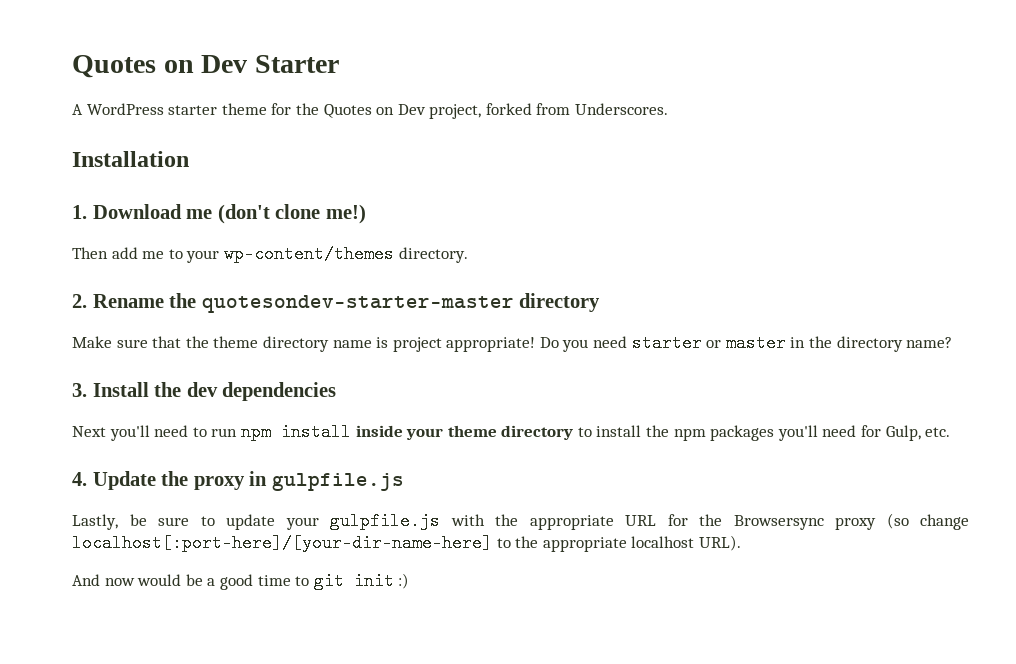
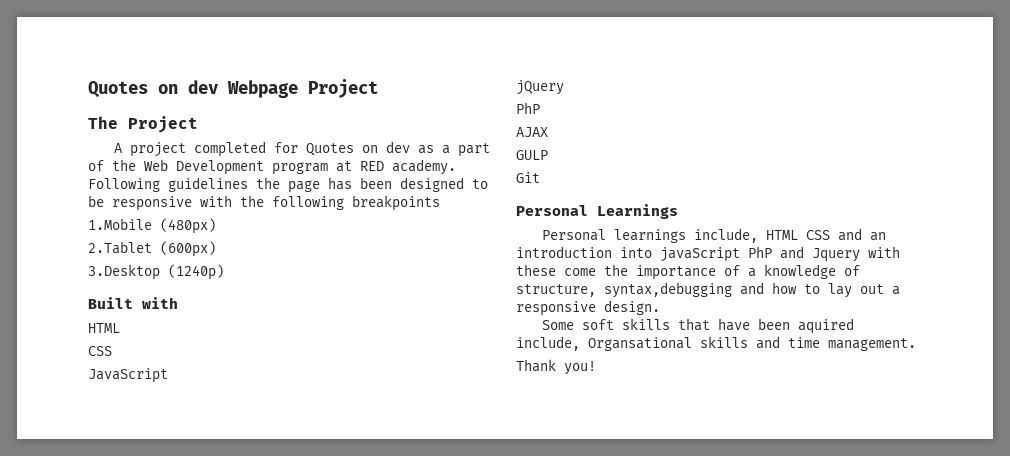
- Quotes on Dev Starter
- A WordPress starter theme for the Quotes on Dev project, forked from Underscores.
- Installation
- 1. Download me (don't clone me!)
- Then add me to your wp-content/themes directory.
- 2. Rename the quotesondev-starter-master directory
- Make sure that the theme directory name is project appropriate! Do you need starter or master in the directory name?
- 3. Install the dev dependencies
- Next you'll need to run npm install inside your theme directory to install the npm packages you'll need for Gulp, etc.
- 4. Update the proxy in gulpfile.js
- Lastly, be sure to update your gulpfile.js with the appropriate URL for the Browsersync proxy (so change localhost[:port-here]/[your-dir-name-here] to the appropriate localhost URL).
- And now would be a good time to git init :)
+ Quotes on dev Webpage Project
+ The Project
+ A project completed for Quotes on dev as a part of the Web Development program at RED academy. Following guidelines the page has been designed to be responsive with the following breakpoints
+ 1.Mobile (480px)
+ 2.Tablet (600px)
+ 3.Desktop (1240p)
+ Built with
+ HTML
+ CSS
+ JavaScript
+ jQuery
+ PhP
+ AJAX
+ GULP
+ Git
+ Personal Learnings
+ Personal learnings include, HTML CSS and an introduction into javaScript PhP and Jquery with these come the importance of a knowledge of structure, syntax,debugging and how to lay out a responsive design.
+ Some soft skills that have been aquired include, Organsational skills and time management.
+ Thank you!

